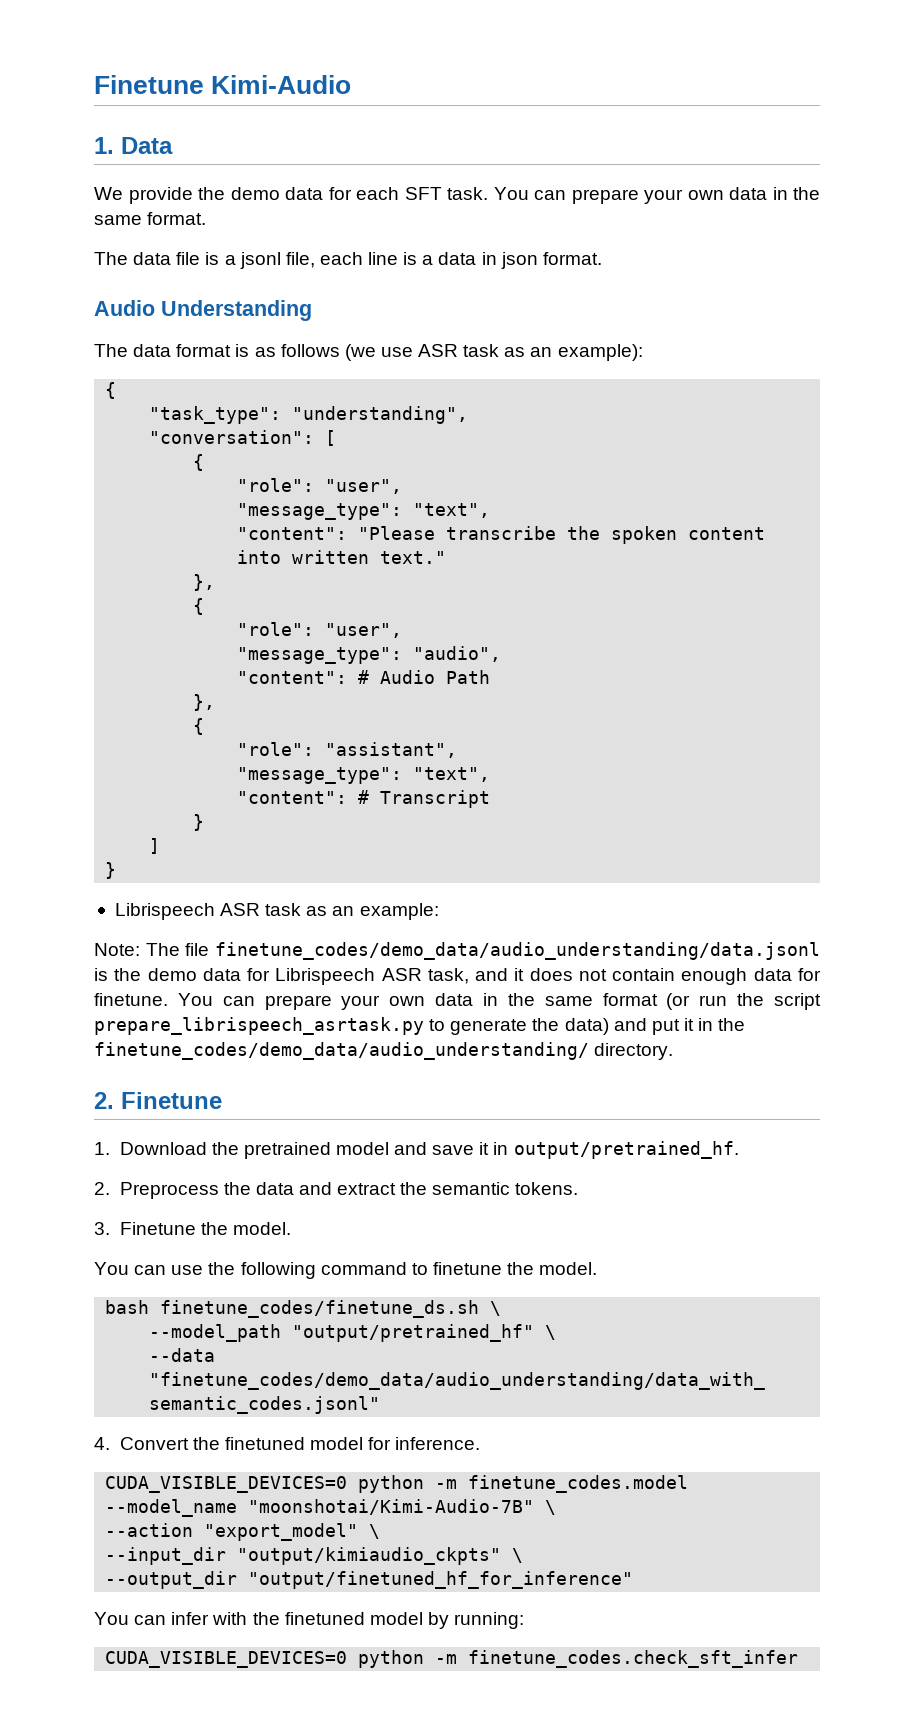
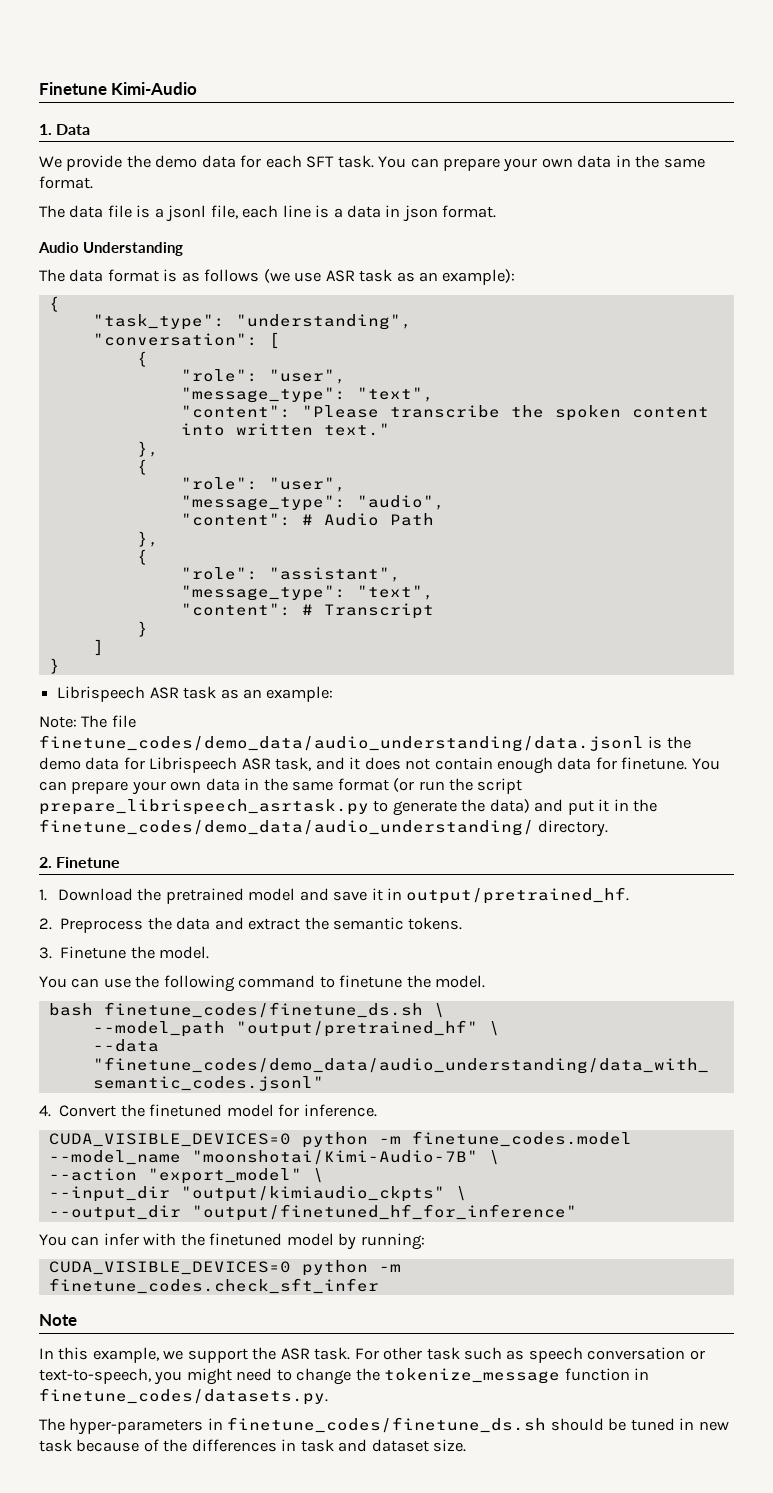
+ Note
+ In this example, we support the ASR task. For other task such as speech conversation or text-to-speech, you might need to change the tokenize_message function in finetune_codes/datasets.py.
+ The hyper-parameters in finetune_codes/finetune_ds.sh should be tuned in new task because of the differences in task and dataset size.

